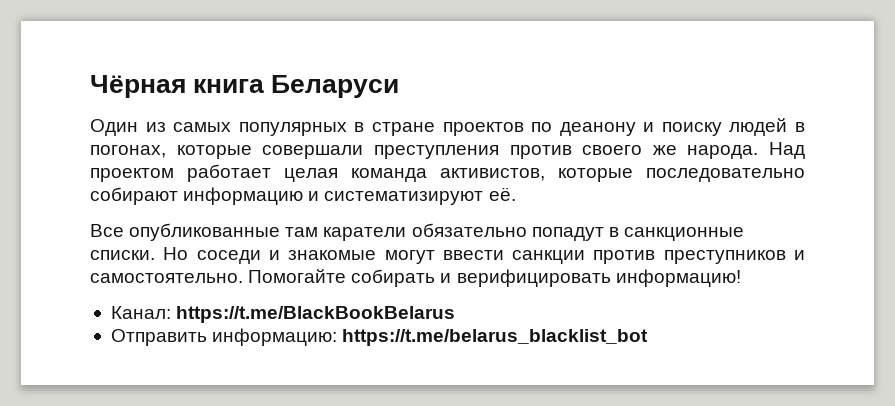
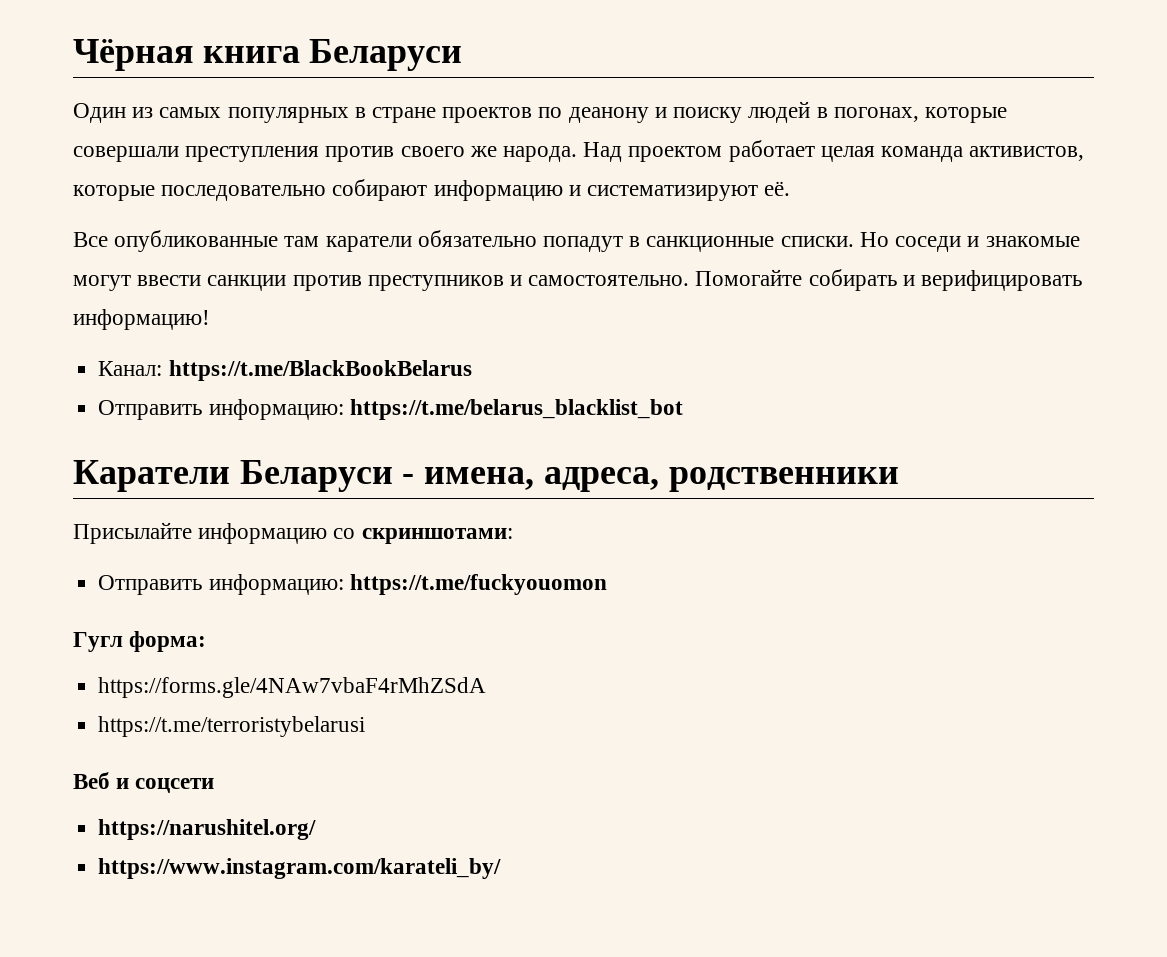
+ Каратели Беларуси - имена, адреса, родственники
+ Присылайте информацию со скриншотами:
+ Отправить информацию: https://t.me/fuckyouomon
+ Гугл форма:
+ https://forms.gle/4NAw7vbaF4rMhZSdA
+ https://t.me/terroristybelarusi
+ Веб и соцсети
+ https://narushitel.org/
+ https://www.instagram.com/karateli_by/

